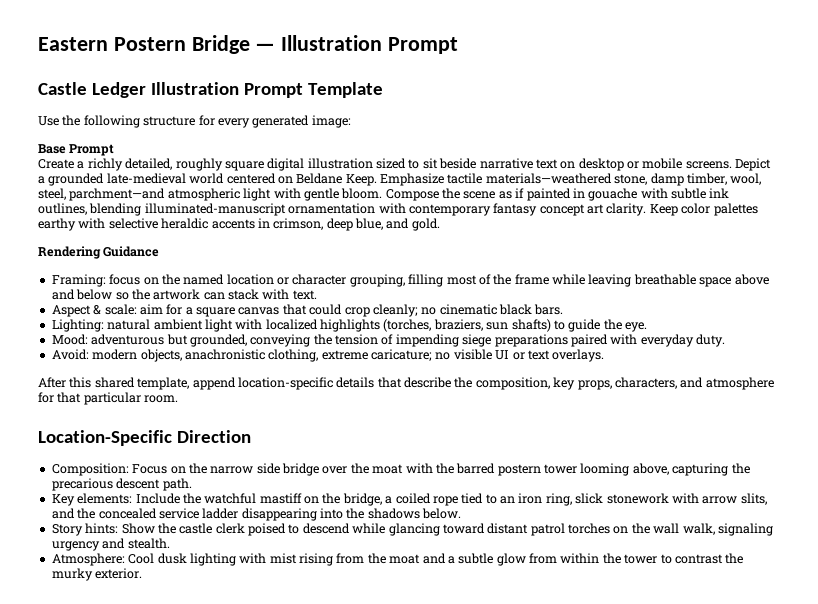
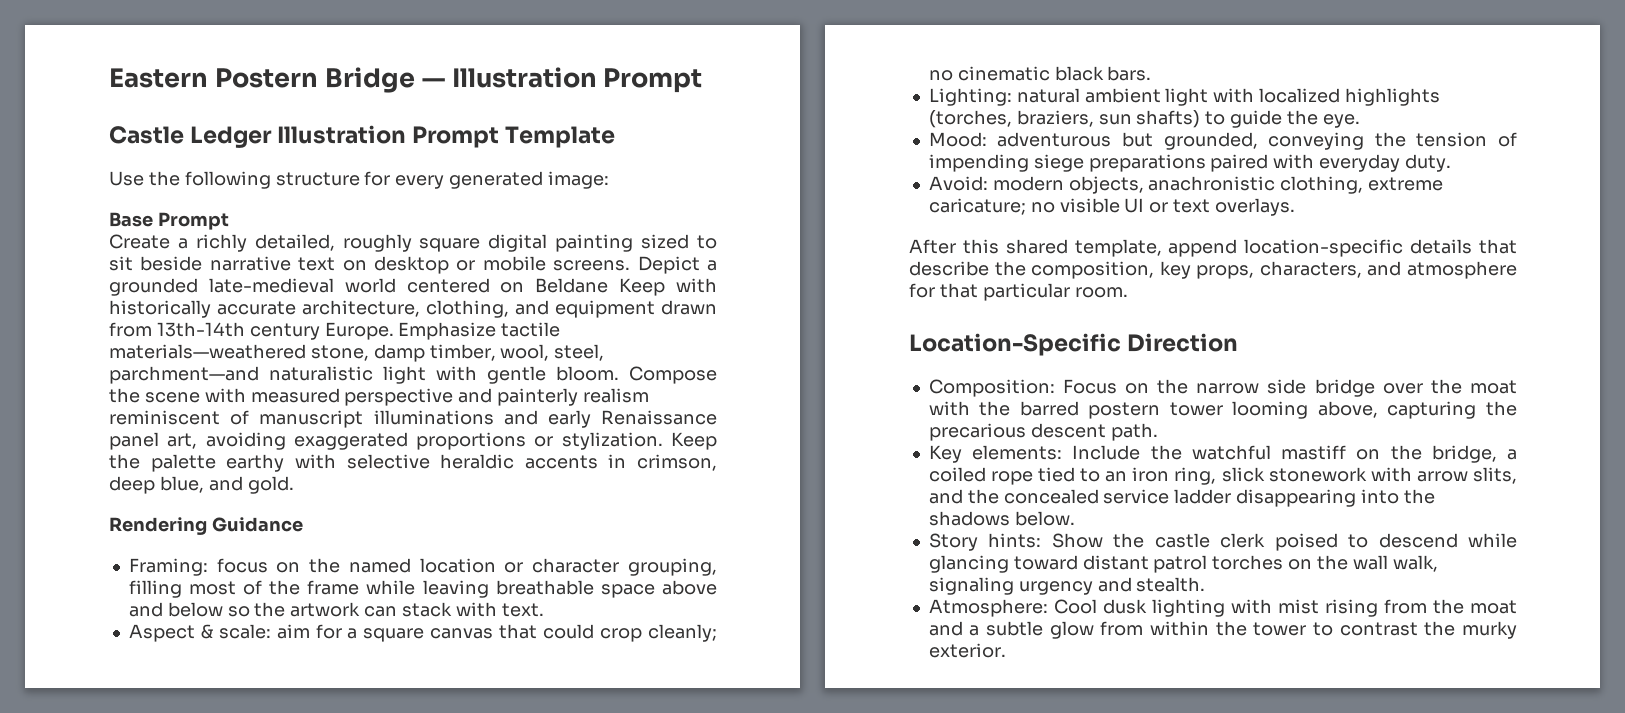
- Create a richly detailed, roughly square digital illustration sized to sit beside narrative text on desktop or mobile screens.
+ Create a richly detailed, roughly square digital painting sized to sit beside narrative text on desktop or mobile screens.
- Depict a grounded late-medieval world centered on Beldane Keep.
+ Depict a grounded late-medieval world centered on Beldane Keep with historically accurate architecture, clothing, and equipment drawn from 13th-14th century Europe.
- Emphasize tactile materials—weathered stone, damp timber, wool, steel, parchment—and atmospheric light with gentle bloom.
+ Emphasize tactile materials—weathered stone, damp timber, wool, steel, parchment—and naturalistic light with gentle bloom.
- Compose the scene as if painted in gouache with subtle ink outlines, blending illuminated-manuscript ornamentation with contemporary fantasy concept art clarity. Keep color palettes earthy with selective heraldic accents in crimson, deep blue, and gold.
+ Compose the scene with measured perspective and painterly realism reminiscent of manuscript illuminations and early Renaissance panel art, avoiding exaggerated proportions or stylization. Keep the palette earthy with selective heraldic accents in crimson, deep blue, and gold.

